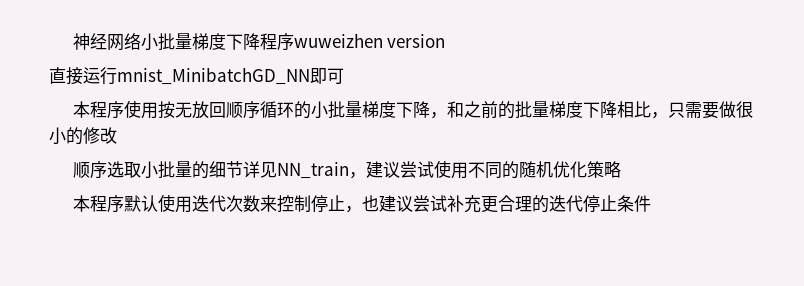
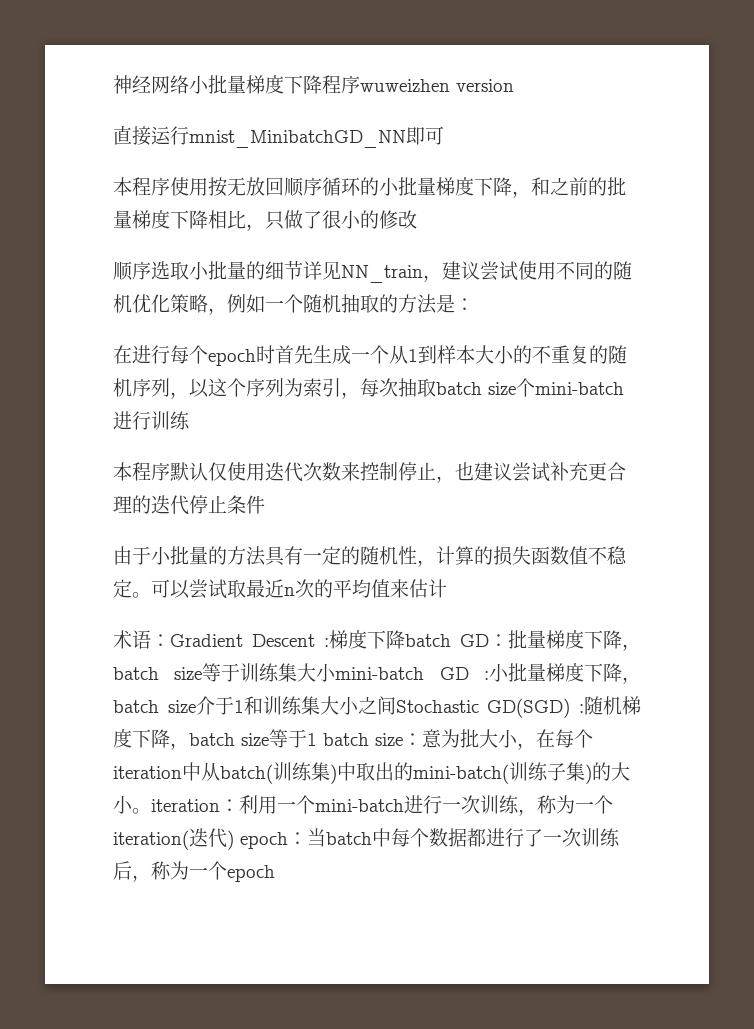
- 本程序使用按无放回顺序循环的小批量梯度下降，和之前的批量梯度下降相比，只需要做很小的修改
+ 本程序使用按无放回顺序循环的小批量梯度下降，和之前的批量梯度下降相比，只做了很小的修改
- 顺序选取小批量的细节详见NN_train，建议尝试使用不同的随机优化策略
+ 顺序选取小批量的细节详见NN_train，建议尝试使用不同的随机优化策略，例如一个随机抽取的方法是：
+ 在进行每个epoch时首先生成一个从1到样本大小的不重复的随机序列，以这个序列为索引，每次抽取batch size个mini-batch进行训练
- 本程序默认使用迭代次数来控制停止，也建议尝试补充更合理的迭代停止条件
+ 本程序默认仅使用迭代次数来控制停止，也建议尝试补充更合理的迭代停止条件
+ 由于小批量的方法具有一定的随机性，计算的损失函数值不稳定。可以尝试取最近n次的平均值来估计
+ 术语：Gradient Descent :梯度下降batch GD：批量梯度下降，batch size等于训练集大小mini-batch GD :小批量梯度下降，batch size介于1和训练集大小之间Stochastic GD(SGD) :随机梯度下降，batch size等于1 batch size：意为批大小，在每个iteration中从batch(训练集)中取出的mini-batch(训练子集)的大小。iteration：利用一个mini-batch进行一次训练，称为一个iteration(迭代) epoch：当batch中每个数据都进行了一次训练后，称为一个epoch

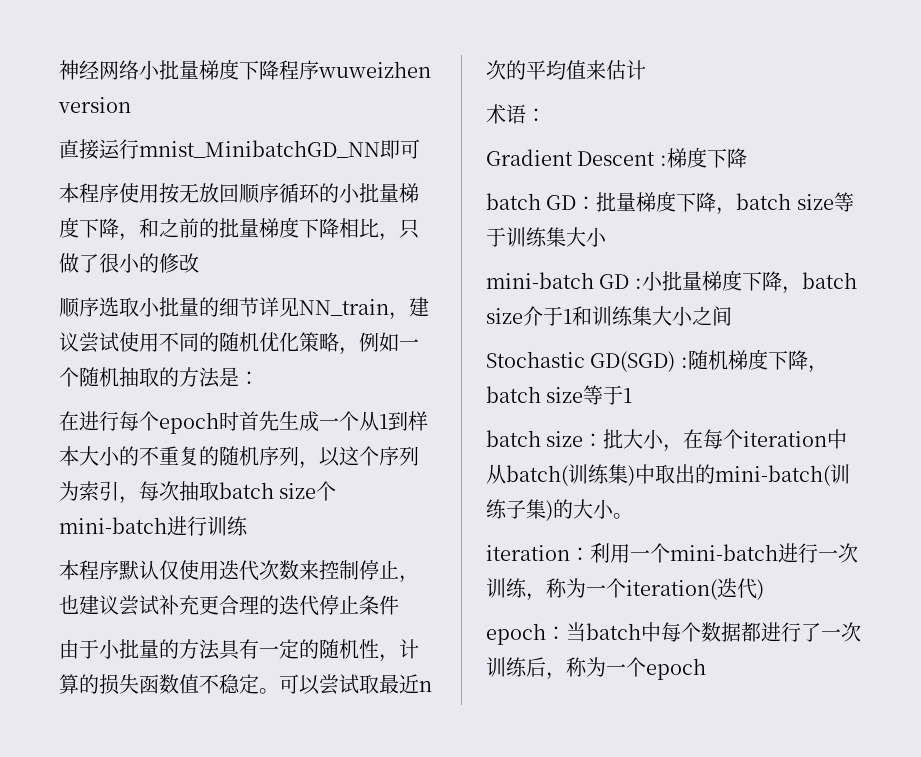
- 术语：Gradient Descent :梯度下降batch GD：
+ 术语：
+ Gradient Descent :梯度下降
+ batch GD：
- 批量梯度下降，batch size等于训练集大小mini-batch GD :
+ 批量梯度下降，batch size等于训练集大小
+ mini-batch GD :
- 小批量梯度下降，batch size介于1和训练集大小之间Stochastic GD(SGD) :
+ 小批量梯度下降，batch size介于1和训练集大小之间
+ Stochastic GD(SGD) :
- 随机梯度下降，batch size等于1 batch size：
+ 随机梯度下降，batch size等于1
+ batch size：
- 意为批大小，在每个iteration中从batch(训练集)中取出的mini-batch(训练子集)的大小。iteration：
+ 批大小，在每个iteration中从batch(训练集)中取出的mini-batch(训练子集)的大小。
+ iteration：
- 利用一个mini-batch进行一次训练，称为一个iteration(迭代) epoch：
+ 利用一个mini-batch进行一次训练，称为一个iteration(迭代)
+ epoch：

